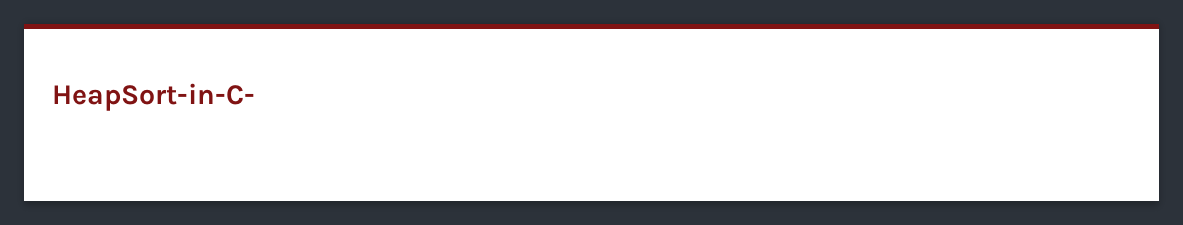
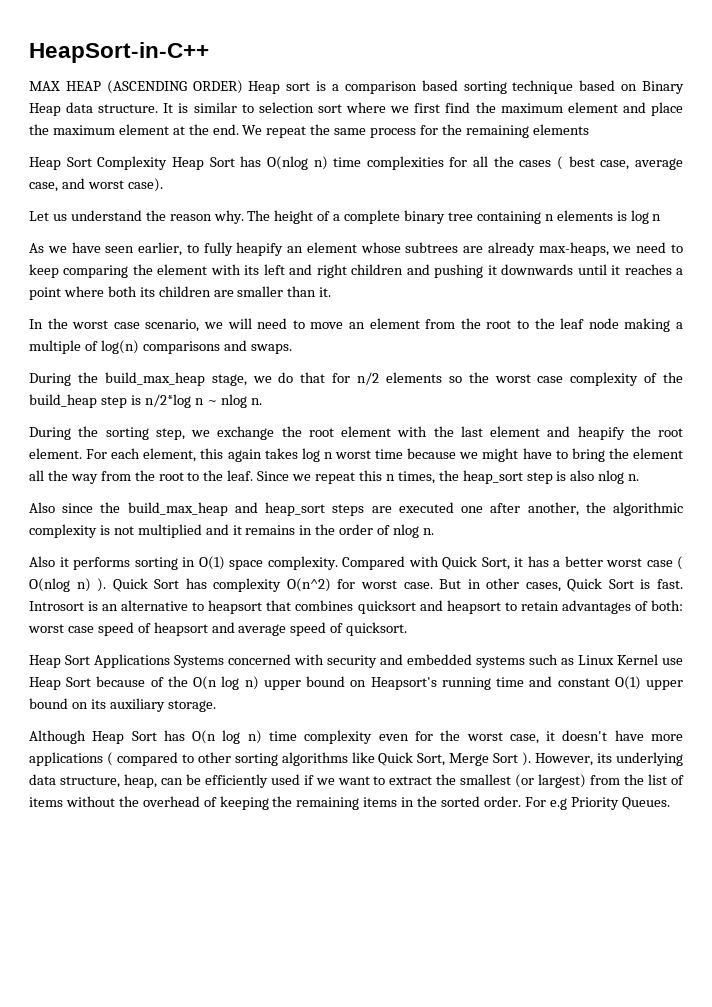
- HeapSort-in-C-
+ HeapSort-in-C++
+ MAX HEAP (ASCENDING ORDER) Heap sort is a comparison based sorting technique based on Binary Heap data structure. It is similar to selection sort where we first find the maximum element and place the maximum element at the end. We repeat the same process for the remaining elements
+ Heap Sort Complexity Heap Sort has O(nlog n) time complexities for all the cases ( best case, average case, and worst case).
+ Let us understand the reason why. The height of a complete binary tree containing n elements is log n
+ As we have seen earlier, to fully heapify an element whose subtrees are already max-heaps, we need to keep comparing the element with its left and right children and pushing it downwards until it reaches a point where both its children are smaller than it.
+ In the worst case scenario, we will need to move an element from the root to the leaf node making a multiple of log(n) comparisons and swaps.
+ During the build_max_heap stage, we do that for n/2 elements so the worst case complexity of the build_heap step is n/2*log n ~ nlog n.
+ During the sorting step, we exchange the root element with the last element and heapify the root element. For each element, this again takes log n worst time because we might have to bring the element all the way from the root to the leaf. Since we repeat this n times, the heap_sort step is also nlog n.
+ Also since the build_max_heap and heap_sort steps are executed one after another, the algorithmic complexity is not multiplied and it remains in the order of nlog n.
+ Also it performs sorting in O(1) space complexity. Compared with Quick Sort, it has a better worst case ( O(nlog n) ). Quick Sort has complexity O(n^2) for worst case. But in other cases, Quick Sort is fast. Introsort is an alternative to heapsort that combines quicksort and heapsort to retain advantages of both: worst case speed of heapsort and average speed of quicksort.
+ Heap Sort Applications Systems concerned with security and embedded systems such as Linux Kernel use Heap Sort because of the O(n log n) upper bound on Heapsort's running time and constant O(1) upper bound on its auxiliary storage.
+ Although Heap Sort has O(n log n) time complexity even for the worst case, it doesn't have more applications ( compared to other sorting algorithms like Quick Sort, Merge Sort ). However, its underlying data structure, heap, can be efficiently used if we want to extract the smallest (or largest) from the list of items without the overhead of keeping the remaining items in the sorted order. For e.g Priority Queues.

